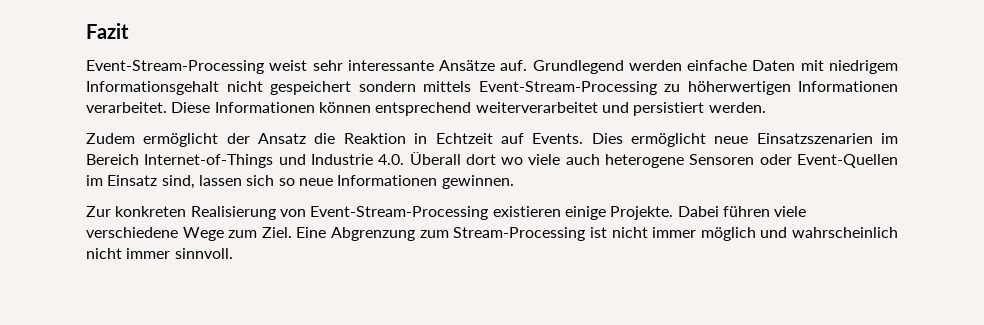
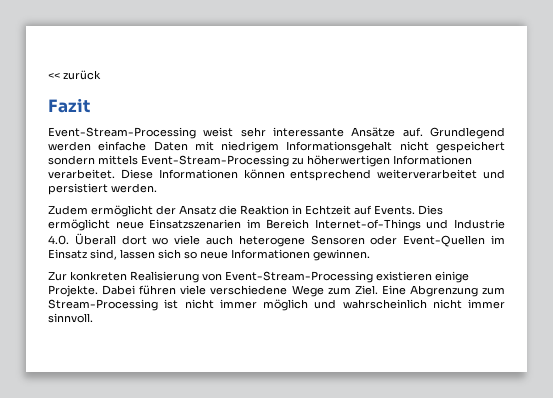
+ << zurück

